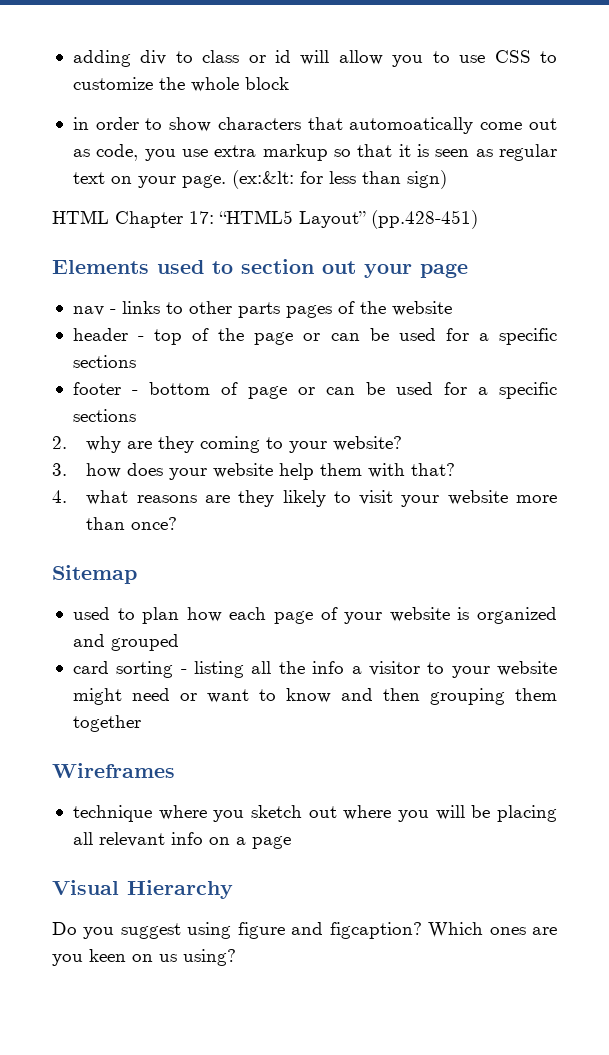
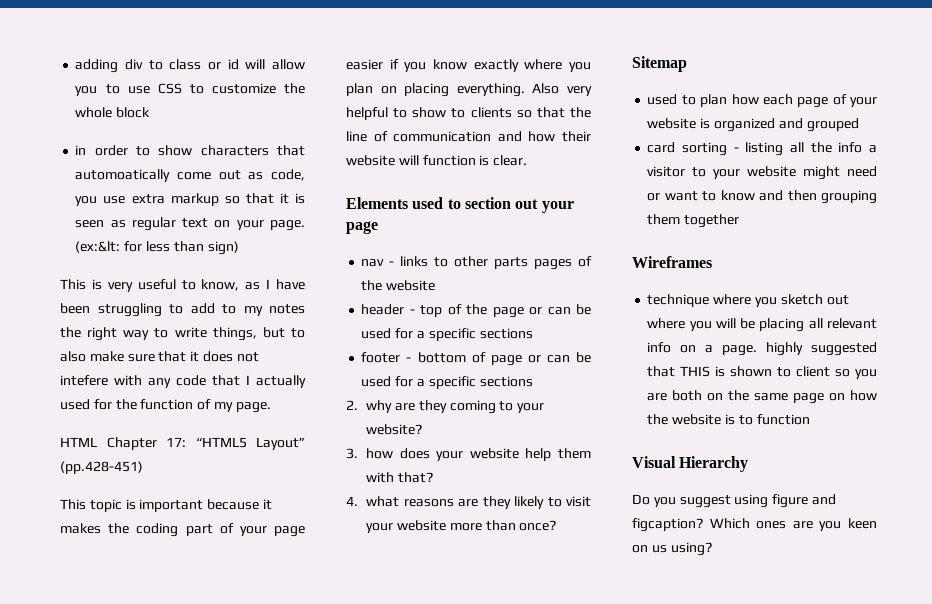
+ This is very useful to know, as I have been struggling to add to my notes the right way to write things, but to also make sure that it does not intefere with any code that I actually used for the function of my page.
+ This topic is important because it makes the coding part of your page easier if you know exactly where you plan on placing everything. Also very helpful to show to clients so that the line of communication and how their website will function is clear.
- technique where you sketch out where you will be placing all relevant info on a page
+ technique where you sketch out where you will be placing all relevant info on a page. highly suggested that THIS is shown to client so you are both on the same page on how the website is to function

